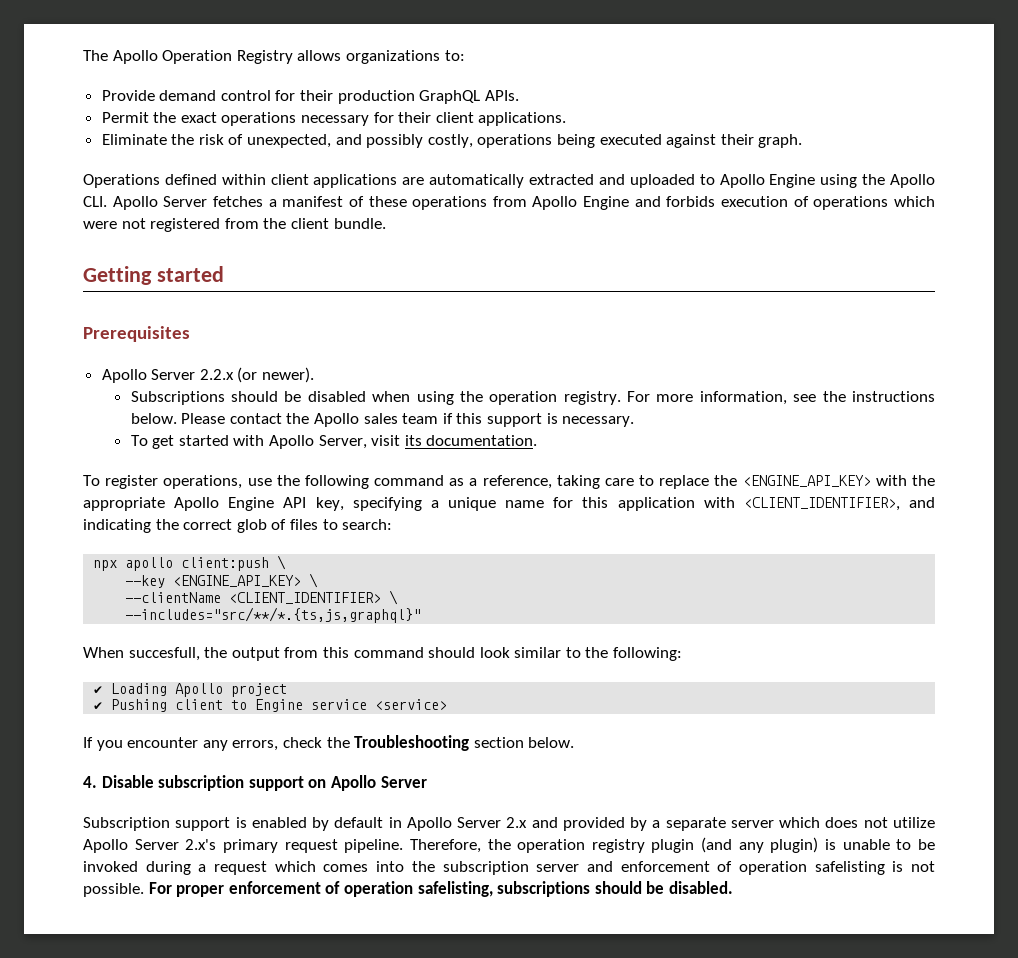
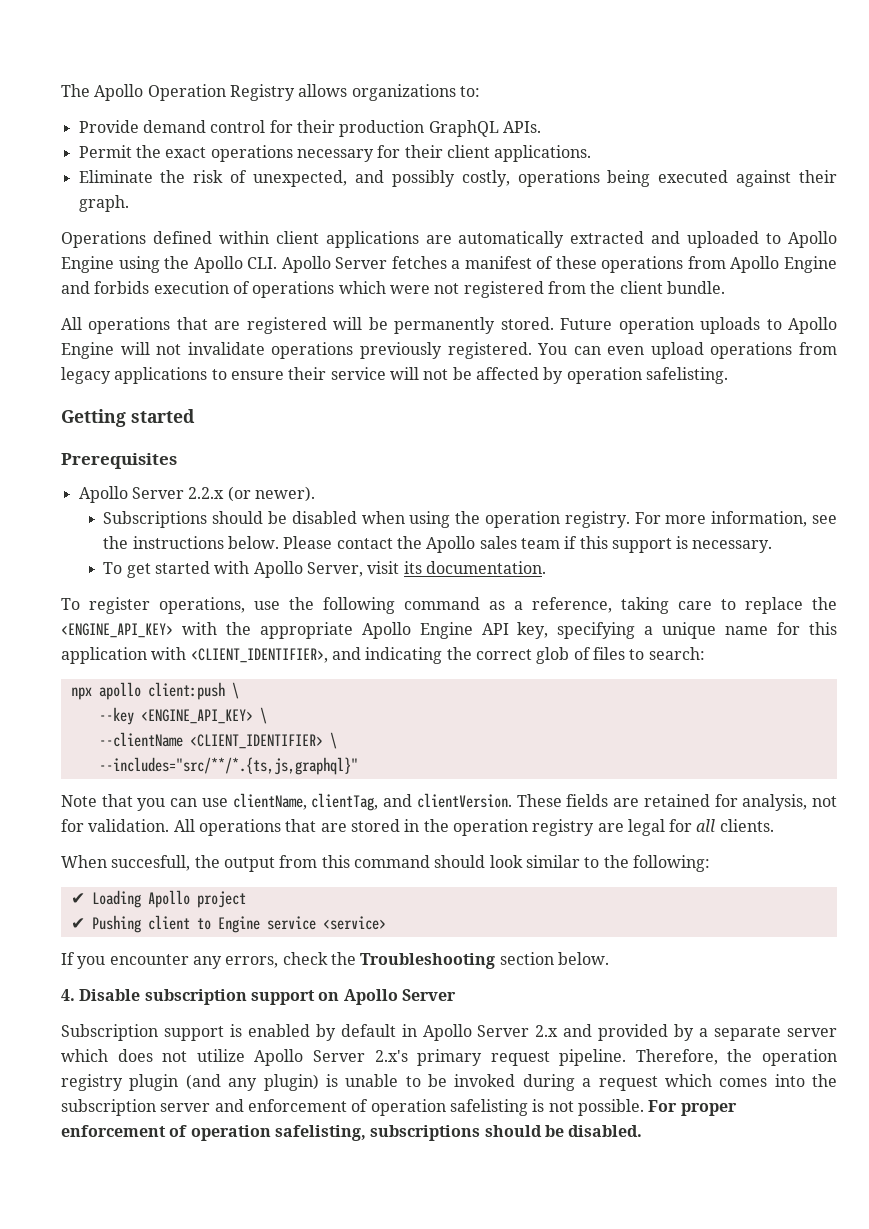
+ All operations that are registered will be permanently stored. Future operation uploads to Apollo Engine will not invalidate operations previously registered. You can even upload operations from legacy applications to ensure their service will not be affected by operation safelisting.
+ Note that you can use clientName, clientTag, and clientVersion. These fields are retained for analysis, not for validation. All operations that are stored in the operation registry are legal for all clients.

